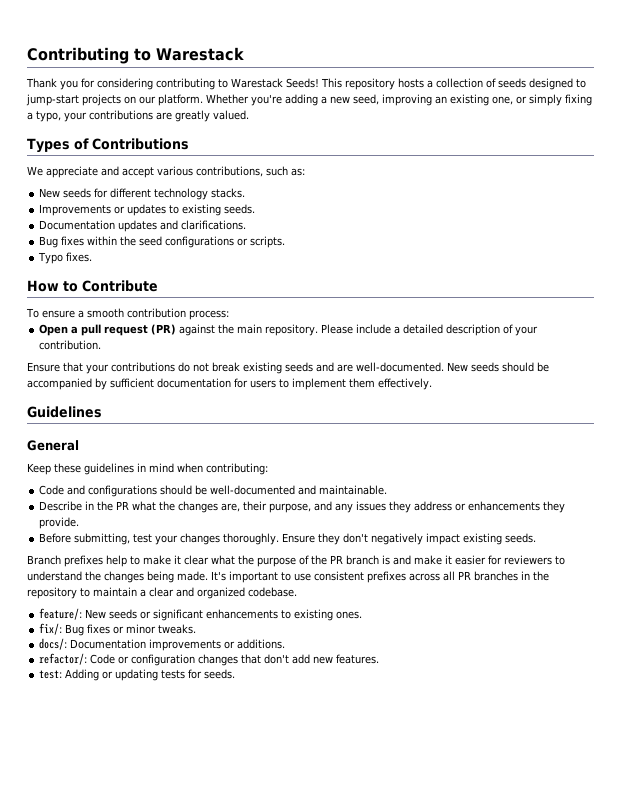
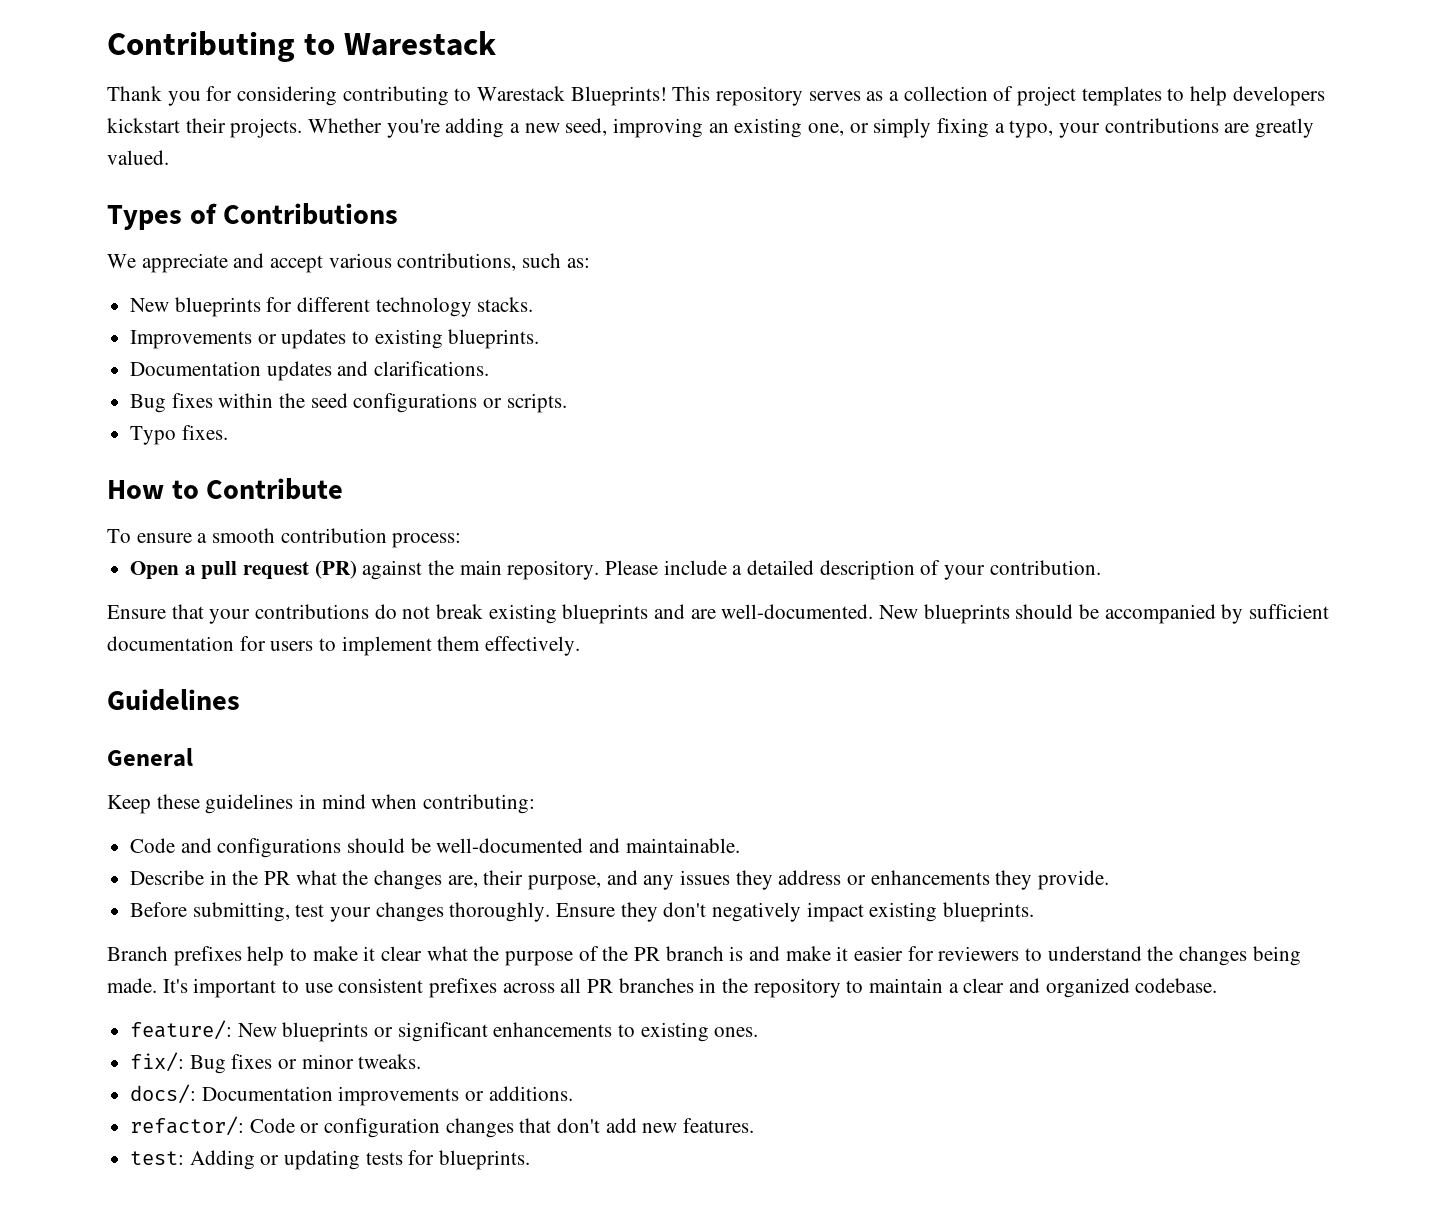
- Thank you for considering contributing to Warestack Seeds!
+ Thank you for considering contributing to Warestack Blueprints!
- This repository hosts a collection of seeds designed to jump-start projects on our platform.
+ This repository serves as a collection of project templates to help developers kickstart their projects.
- New seeds for different technology stacks.
+ New blueprints for different technology stacks.
- Improvements or updates to existing seeds.
+ Improvements or updates to existing blueprints.
- Ensure that your contributions do not break existing seeds and are well-documented.
+ Ensure that your contributions do not break existing blueprints and are well-documented.
- New seeds should be accompanied by sufficient documentation for users to implement them effectively.
+ New blueprints should be accompanied by sufficient documentation for users to implement them effectively.
- Ensure they don't negatively impact existing seeds.
+ Ensure they don't negatively impact existing blueprints.
- feature/: New seeds or significant enhancements to existing ones.
+ feature/: New blueprints or significant enhancements to existing ones.
- test: Adding or updating tests for seeds.
+ test: Adding or updating tests for blueprints.

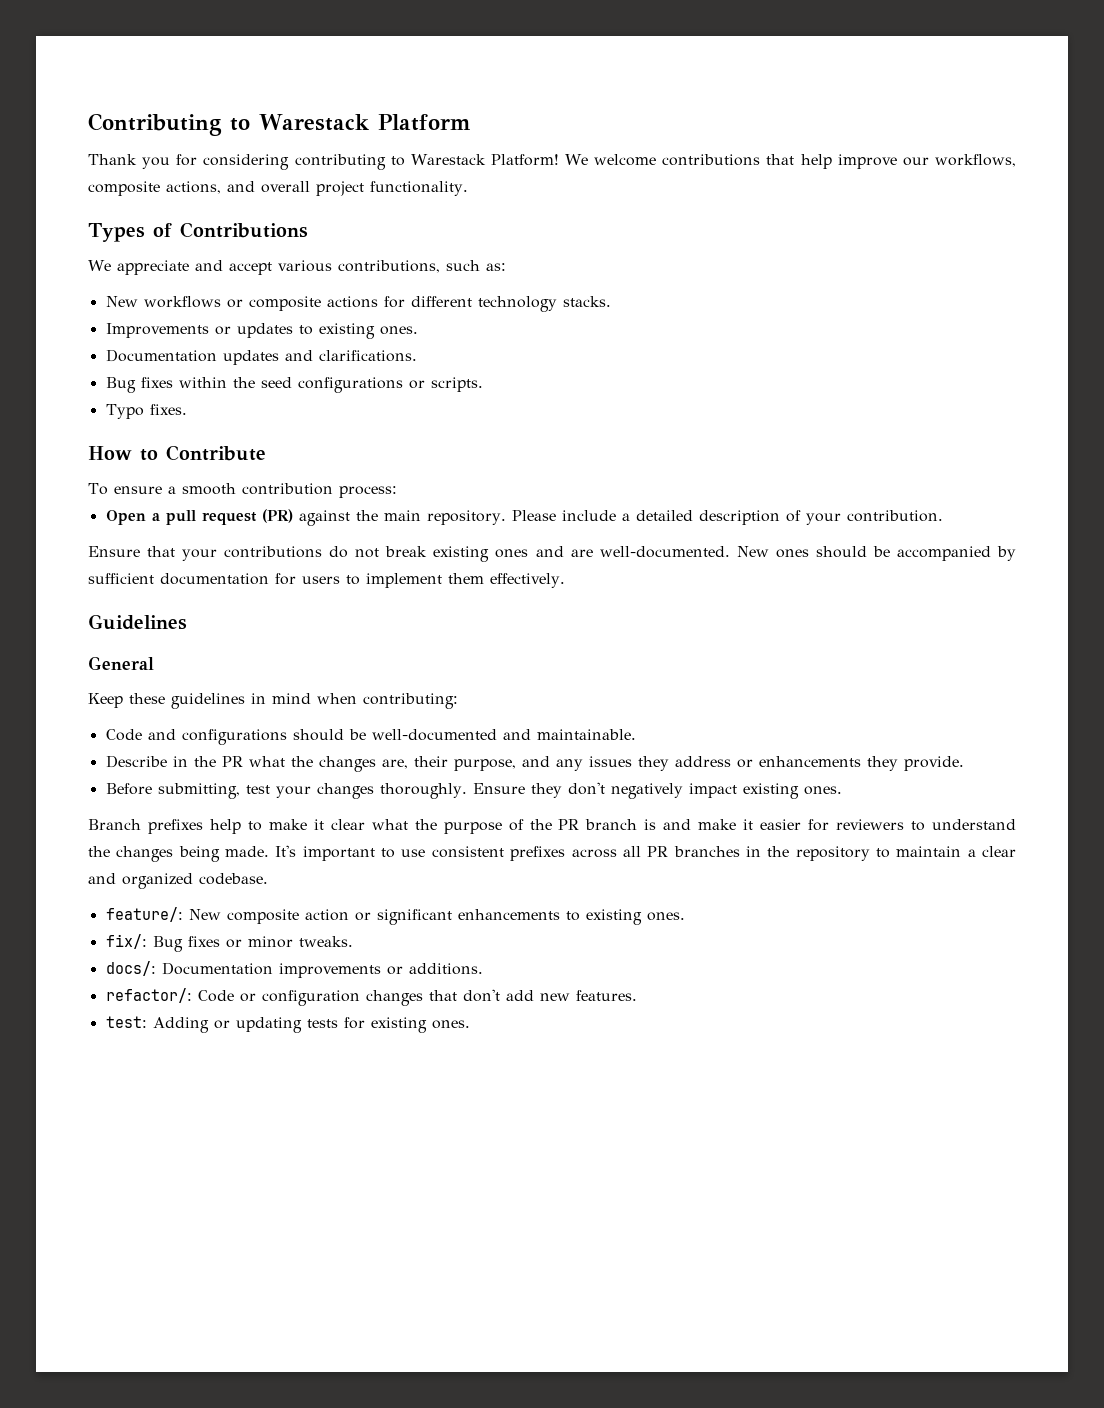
- Contributing to Warestack
+ Contributing to Warestack Platform
- Thank you for considering contributing to Warestack Blueprints! This repository serves as a collection of project templates to help developers kickstart their projects. Whether you're adding a new seed, improving an existing one, or simply fixing a typo, your contributions are greatly valued.
+ Thank you for considering contributing to Warestack Platform! We welcome contributions that help improve our workflows, composite actions, and overall project functionality.
- New blueprints for different technology stacks.
+ New workflows or composite actions for different technology stacks.
- Improvements or updates to existing blueprints.
+ Improvements or updates to existing ones.
- Ensure that your contributions do not break existing blueprints and are well-documented.
+ Ensure that your contributions do not break existing ones and are well-documented.
- New blueprints should be accompanied by sufficient documentation for users to implement them effectively.
+ New ones should be accompanied by sufficient documentation for users to implement them effectively.
- Ensure they don't negatively impact existing blueprints.
+ Ensure they don't negatively impact existing ones.
- feature/: New blueprints or significant enhancements to existing ones.
+ feature/: New composite action or significant enhancements to existing ones.
- test: Adding or updating tests for blueprints.
+ test: Adding or updating tests for existing ones.

